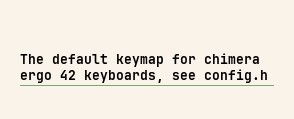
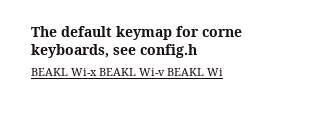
- The default keymap for chimera ergo 42 keyboards, see config.h
+ The default keymap for corne keyboards, see config.h
+ BEAKL Wi-x BEAKL Wi-v BEAKL Wi

